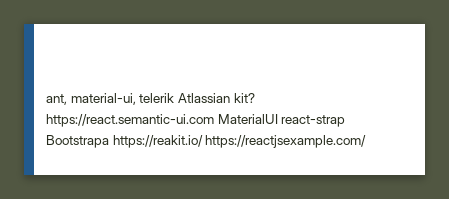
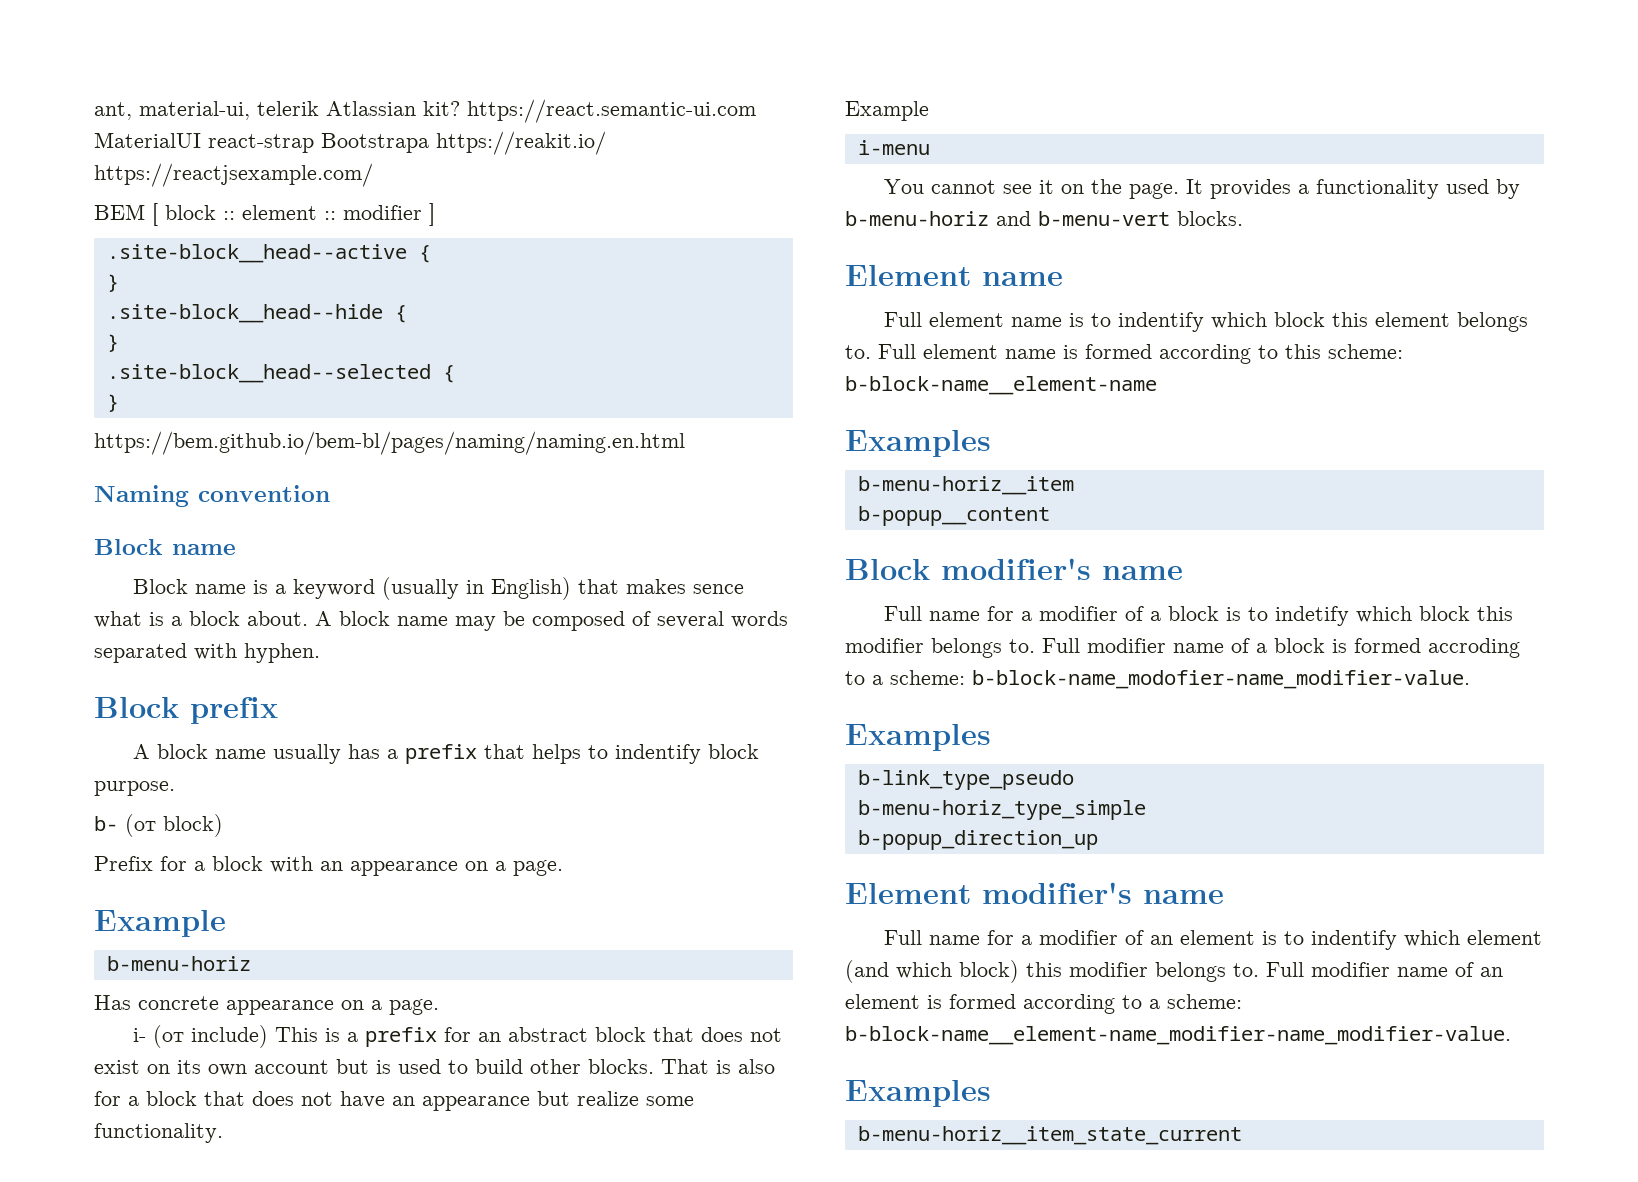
+ BEM [ block :: element :: modifier ]
+ .site-block__head--active {
+ }
+ .site-block__head--hide {
+ }
+ .site-block__head--selected {
+ }
+ https://bem.github.io/bem-bl/pages/naming/naming.en.html
+ Naming convention
+ Block name
+ Block name is a keyword (usually in English) that makes sence what is a block about. A block name may be composed of several words separated with hyphen.
+ Block prefix
+ A block name usually has a prefix that helps to indentify block purpose.
+ b- (от block)
+ Prefix for a block with an appearance on a page.
+ Example
+ b-menu-horiz
+ Has concrete appearance on a page.
+ i- (от include) This is a prefix for an abstract block that does not exist on its own account but is used to build other blocks. That is also for a block that does not have an appearance but realize some functionality.
+ Example
+ i-menu
+ You cannot see it on the page. It provides a functionality used by b-menu-horiz and b-menu-vert blocks.
+ Element name
+ Full element name is to indentify which block this element belongs to. Full element name is formed according to this scheme: b-block-name__element-name
+ Examples
+ b-menu-horiz__item
+ b-popup__content
+ Block modifier's name
+ Full name for a modifier of a block is to indetify which block this modifier belongs to. Full modifier name of a block is formed accroding to a scheme: b-block-name_modofier-name_modifier-value.
+ Examples
+ b-link_type_pseudo
+ b-menu-horiz_type_simple
+ b-popup_direction_up
+ Element modifier's name
+ Full name for a modifier of an element is to indentify which element (and which block) this modifier belongs to. Full modifier name of an element is formed according to a scheme: b-block-name__element-name_modifier-name_modifier-value.
+ Examples
+ b-menu-horiz__item_state_current

